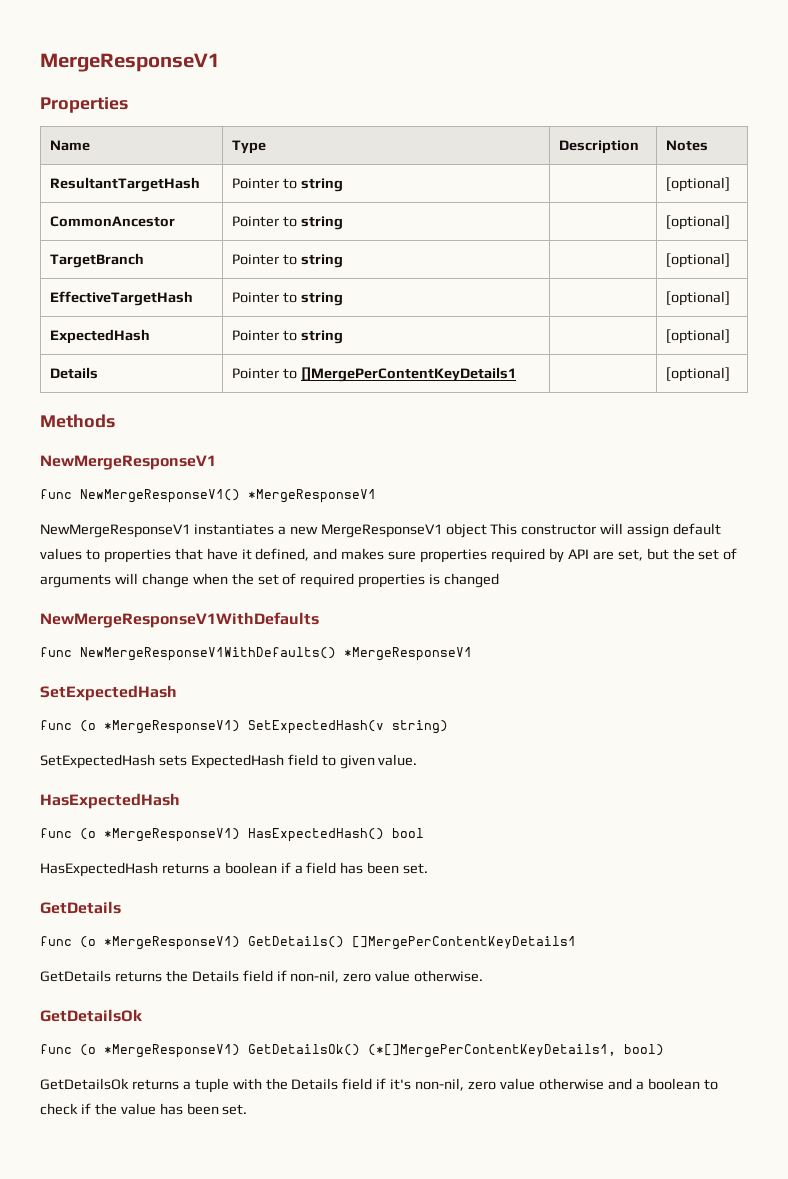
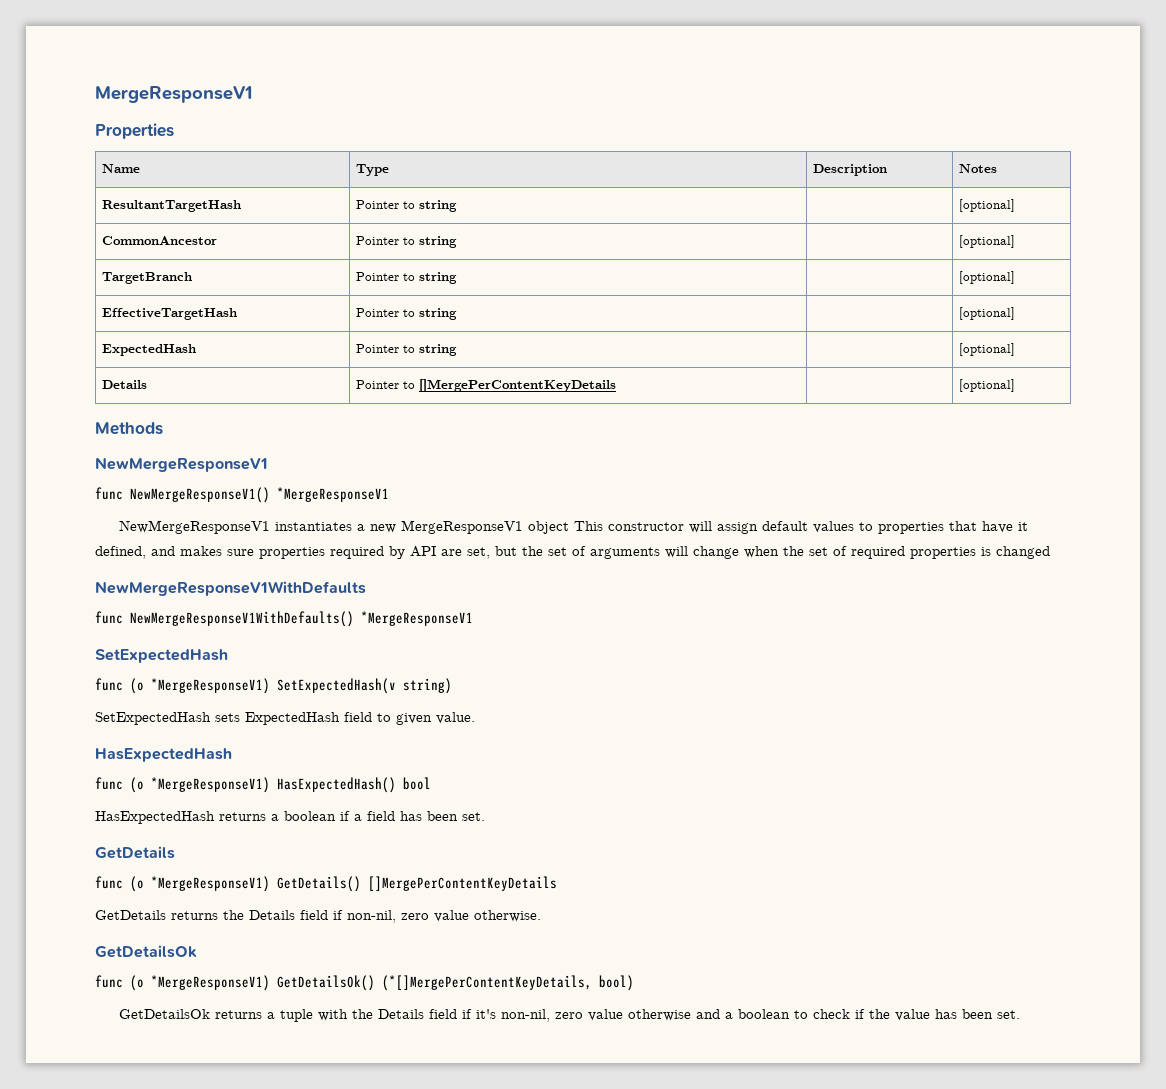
- Details | Pointer to []MergePerContentKeyDetails1 | | [optional]
+ Details | Pointer to []MergePerContentKeyDetails | | [optional]
- func (o *MergeResponseV1) GetDetails() []MergePerContentKeyDetails1
+ func (o *MergeResponseV1) GetDetails() []MergePerContentKeyDetails
- func (o *MergeResponseV1) GetDetailsOk() (*[]MergePerContentKeyDetails1, bool)
+ func (o *MergeResponseV1) GetDetailsOk() (*[]MergePerContentKeyDetails, bool)

